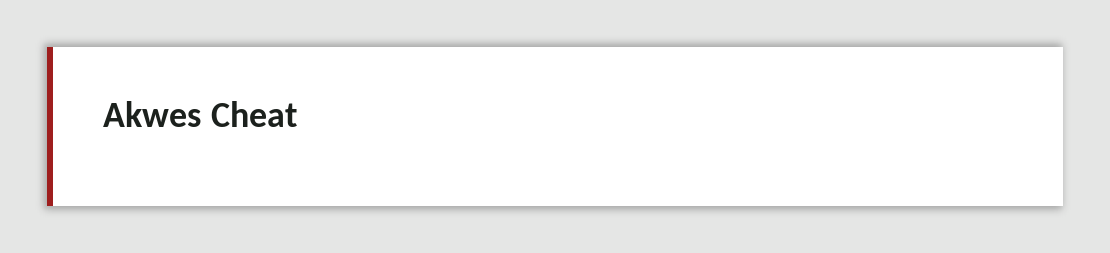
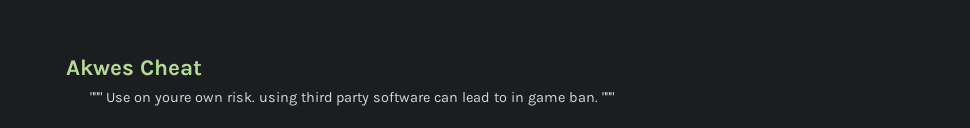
+ """ Use on youre own risk. using third party software can lead to in game ban. """

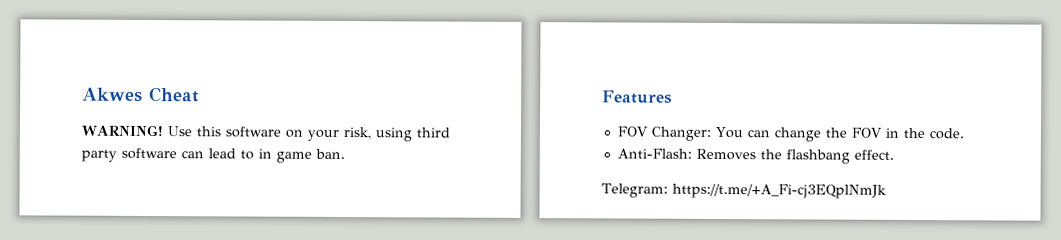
- """ Use on youre own risk. using third party software can lead to in game ban. """
+ WARNING! Use this software on your risk, using third party software can lead to in game ban.
+ Features
+ FOV Changer: You can change the FOV in the code.
+ Anti-Flash: Removes the flashbang effect.
+ Telegram: https://t.me/+A_Fi-cj3EQplNmJk

